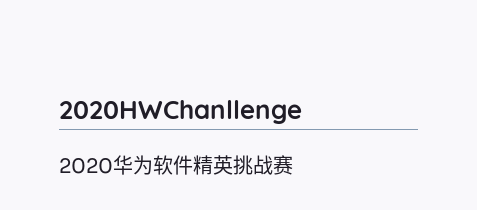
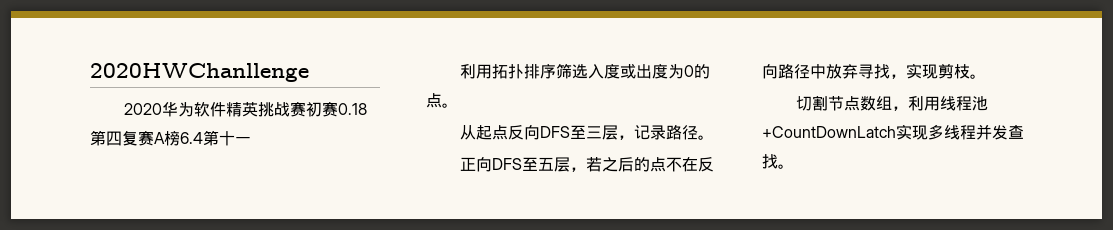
- 2020华为软件精英挑战赛
+ 2020华为软件精英挑战赛初赛0.18第四复赛A榜6.4第十一
+ 利用拓扑排序筛选入度或出度为0的点。
+ 从起点反向DFS至三层，记录路径。
+ 正向DFS至五层，若之后的点不在反向路径中放弃寻找，实现剪枝。
+ 切割节点数组，利用线程池+CountDownLatch实现多线程并发查找。

